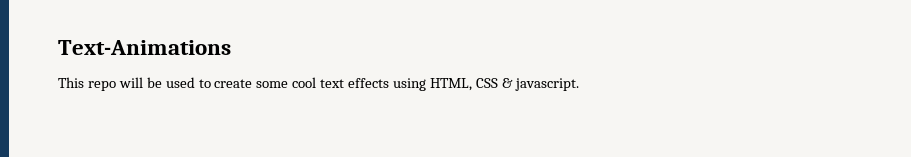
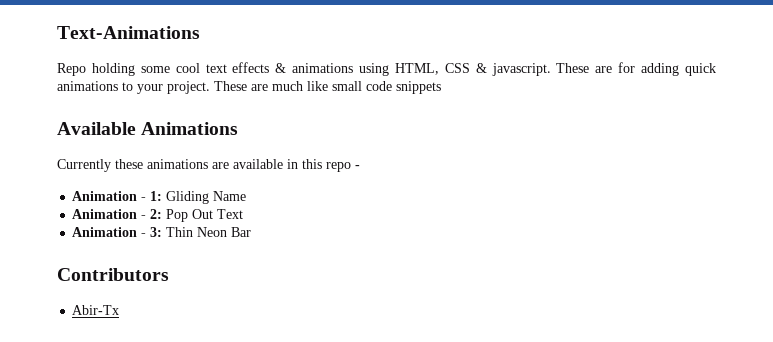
- This repo will be used to create some cool text effects using HTML, CSS & javascript.
+ Repo holding some cool text effects & animations using HTML, CSS & javascript.
+ These are for adding quick animations to your project. These are much like small code snippets
+ Available Animations
+ Currently these animations are available in this repo -
+ Animation - 1: Gliding Name
+ Animation - 2: Pop Out Text
+ Animation - 3: Thin Neon Bar
+ Contributors
+ Abir-Tx

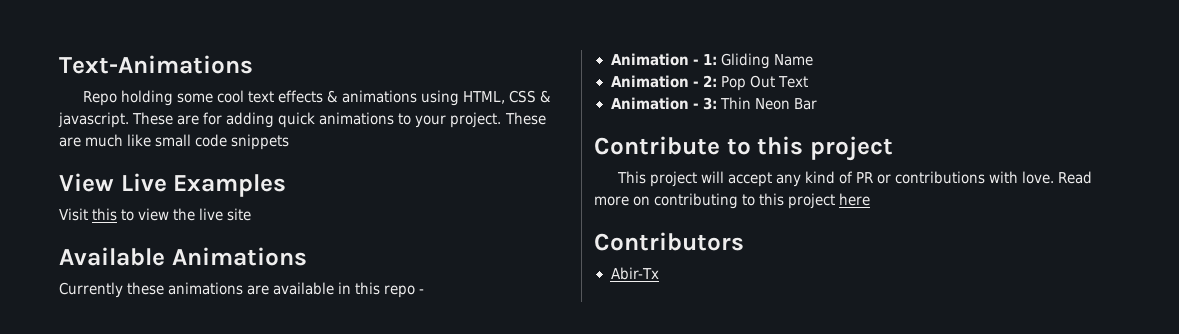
+ View Live Examples
+ Visit this to view the live site
+ Contribute to this project
+ This project will accept any kind of PR or contributions with love. Read more on contributing to this project here

